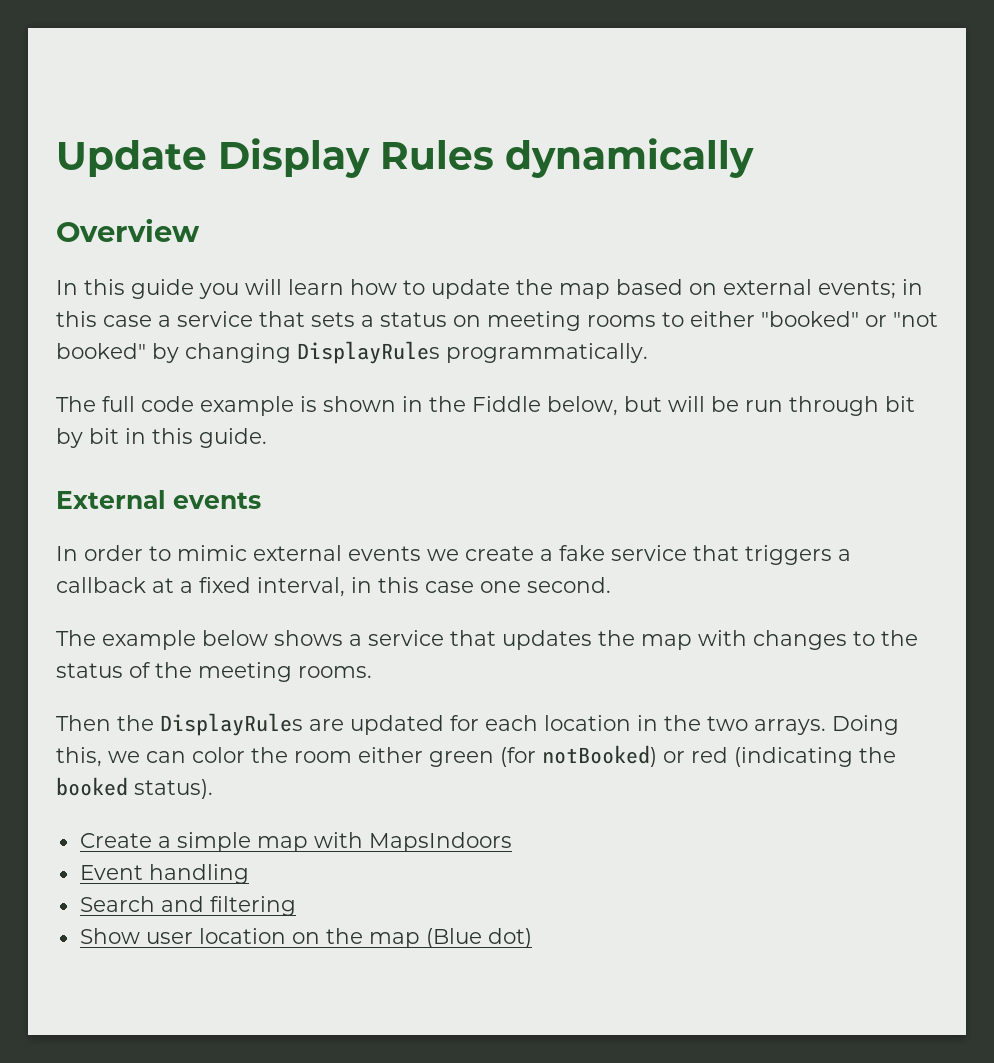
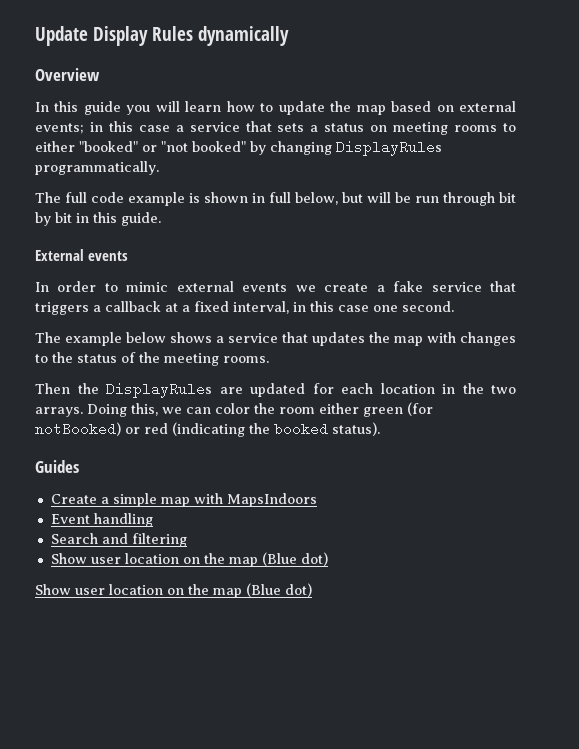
- The full code example is shown in the Fiddle below, but will be run through bit by bit in this guide.
+ The full code example is shown in full below, but will be run through bit by bit in this guide.
+ Guides
  Search and filtering
+ Show user location on the map (Blue dot)

